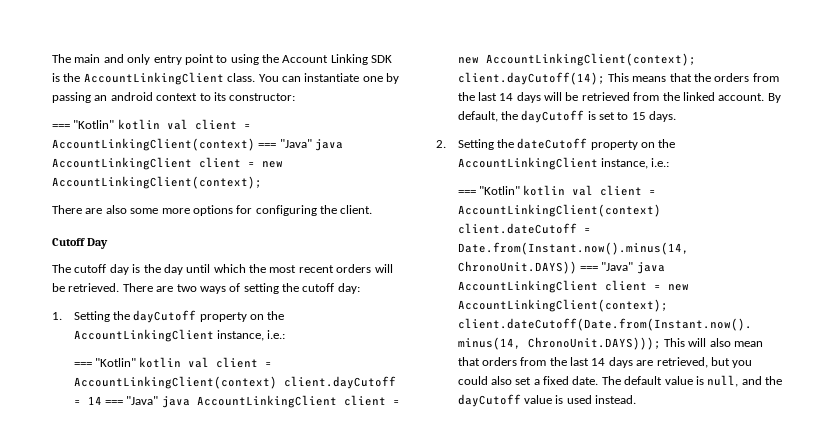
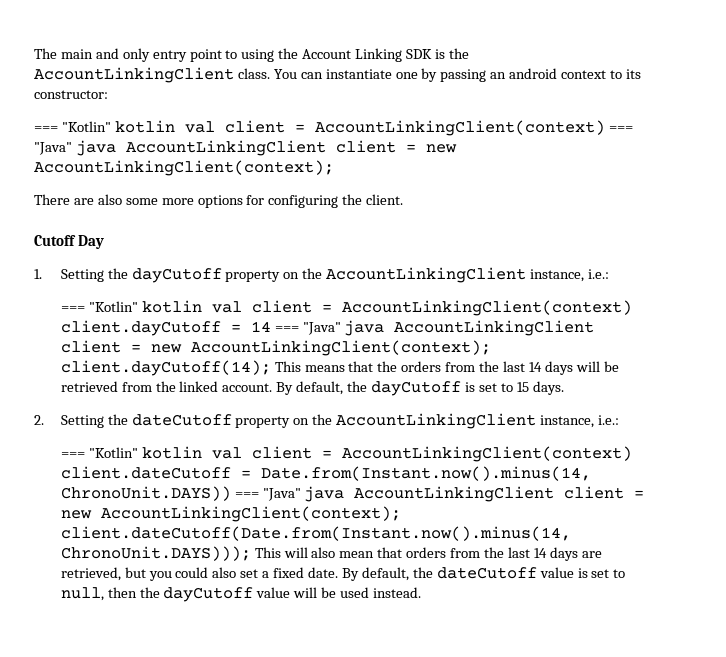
- The cutoff day is the day until which the most recent orders will be retrieved. There are two ways of setting the cutoff day:
- The default value is null, and the dayCutoff value is used instead.
+ By default, the dateCutoff value is set to null, then the dayCutoff value will be used instead.

